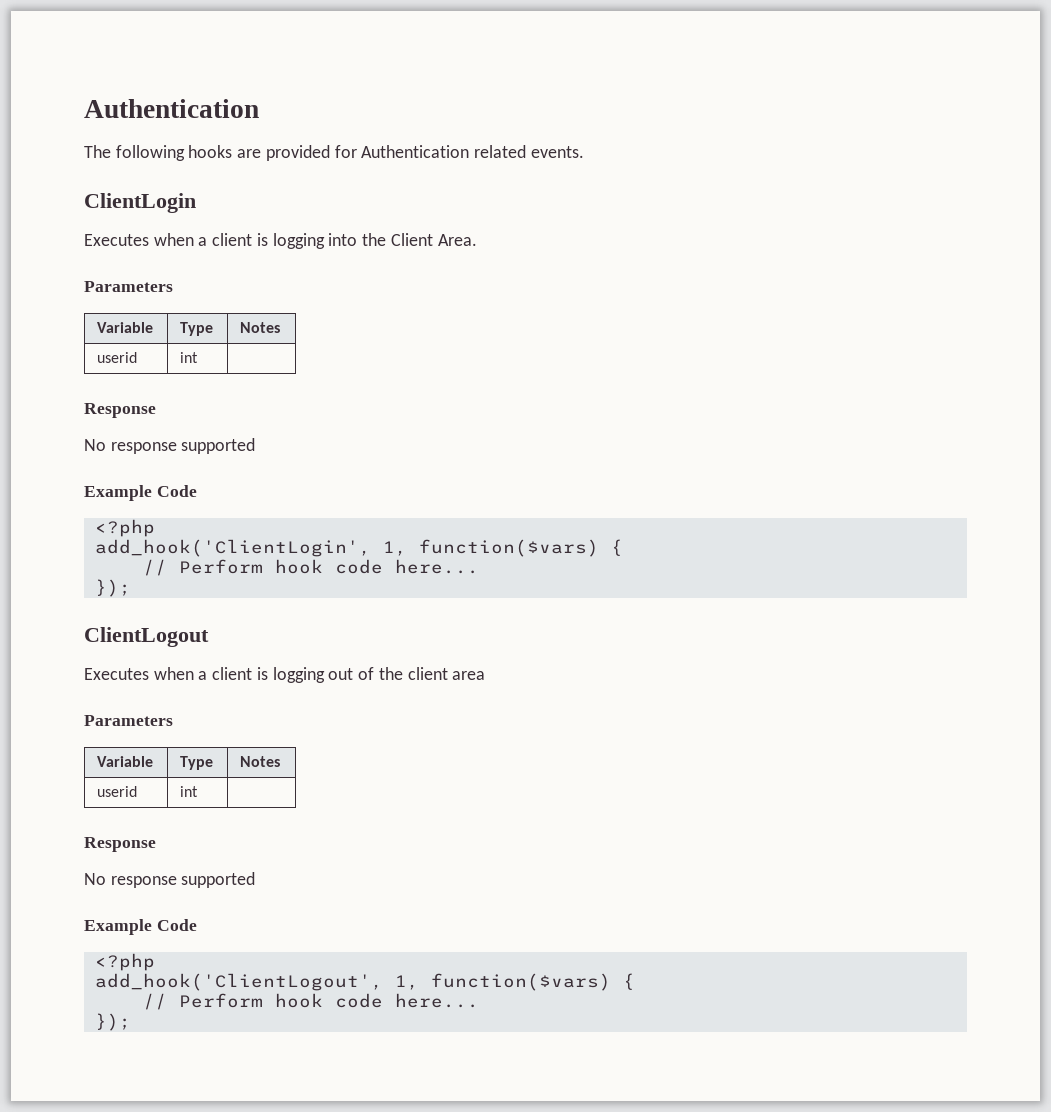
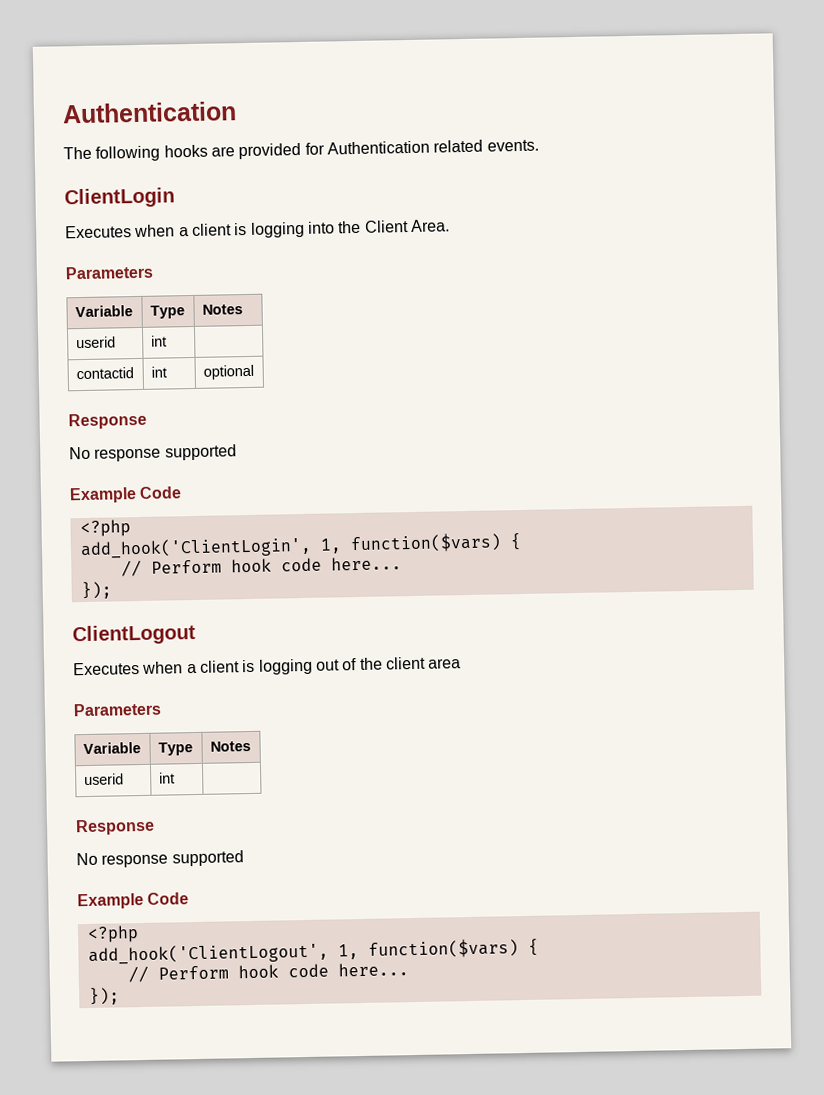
+ contactid | int | optional

